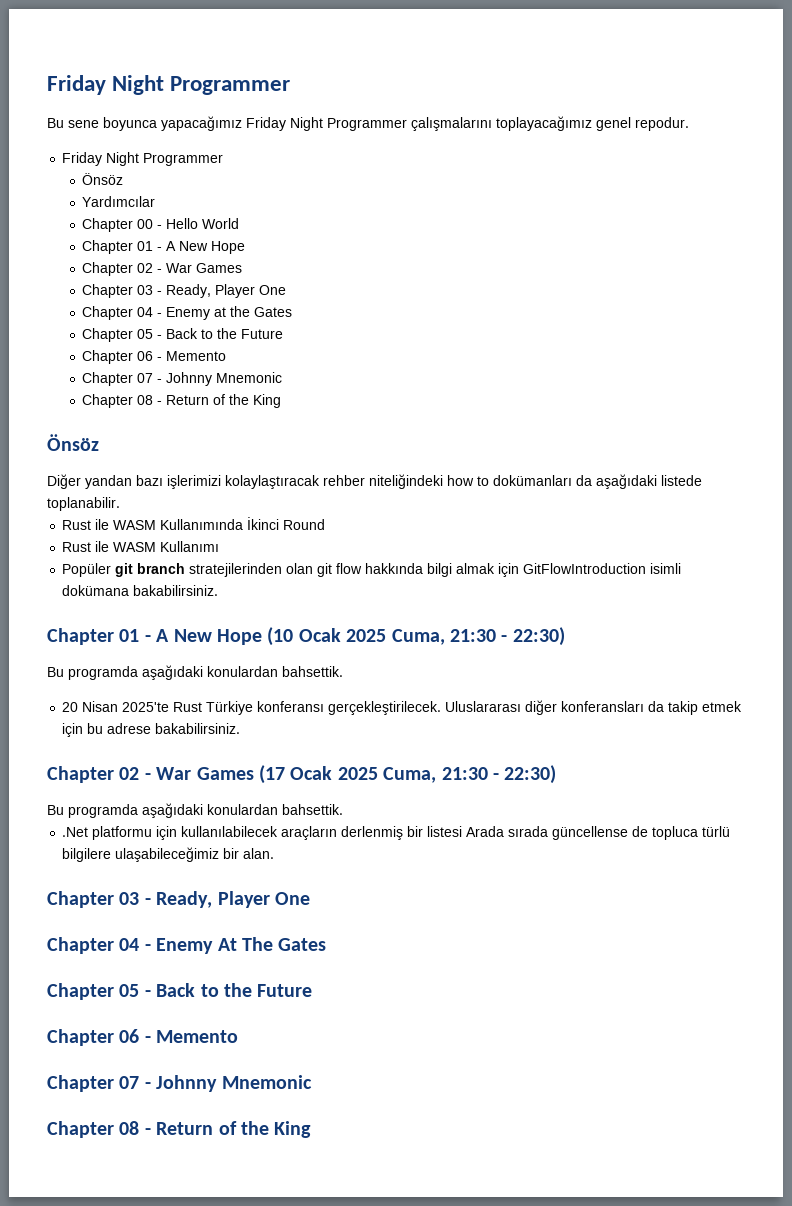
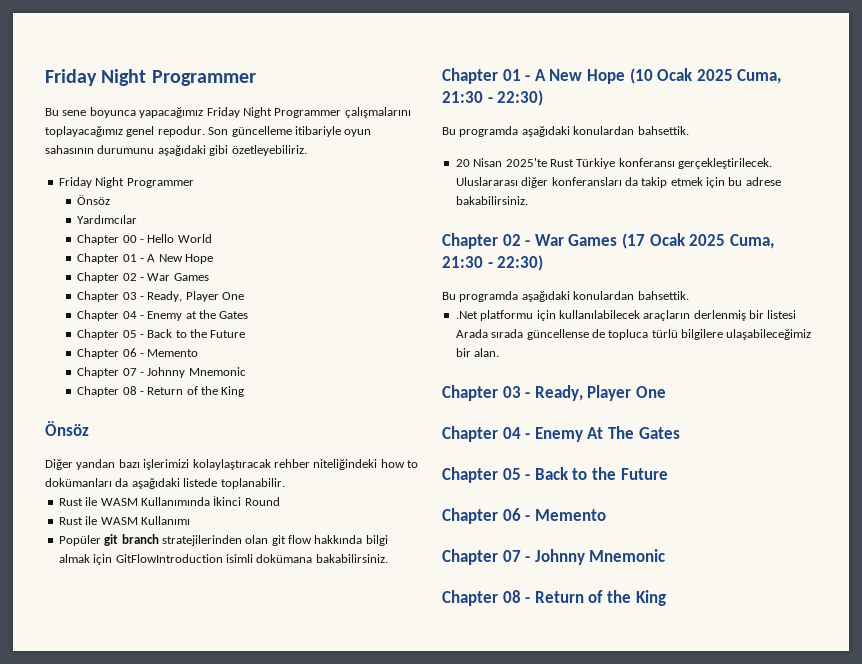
+ Son güncelleme itibariyle oyun sahasının durumunu aşağıdaki gibi özetleyebiliriz.

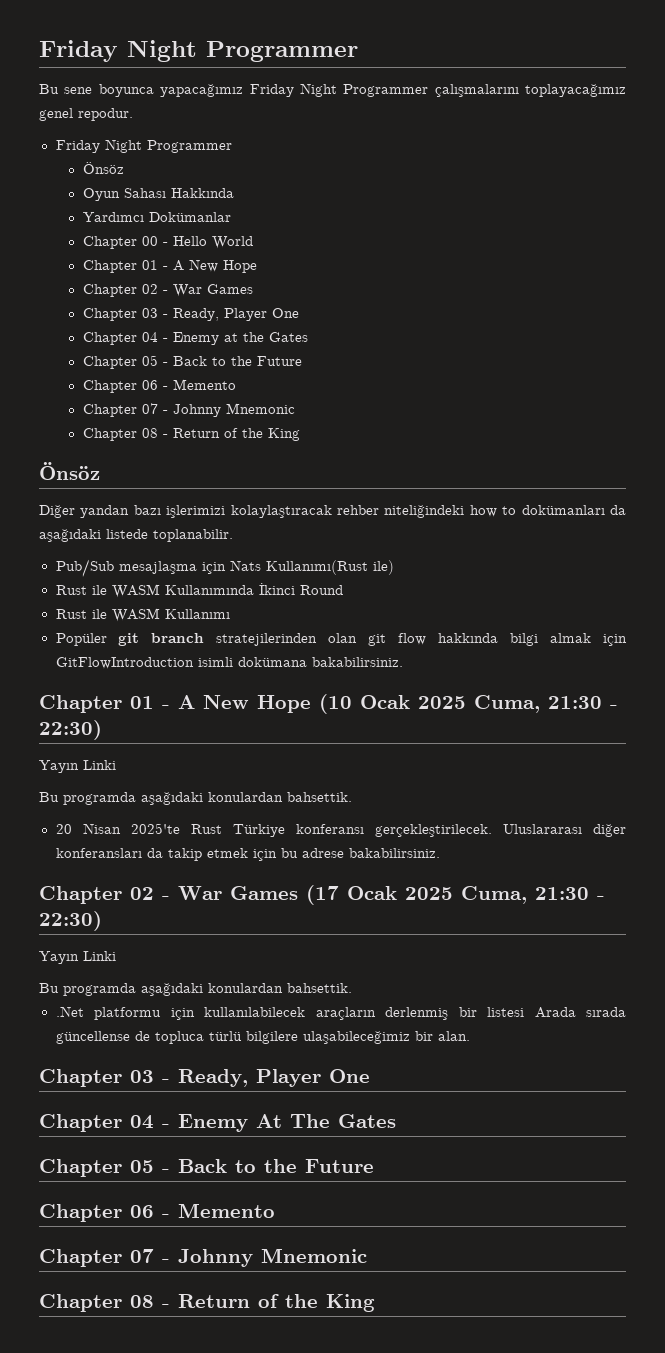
- Son güncelleme itibariyle oyun sahasının durumunu aşağıdaki gibi özetleyebiliriz.
- Yardımcılar
+ Oyun Sahası Hakkında
+ Yardımcı Dokümanlar
+ Pub/Sub mesajlaşma için Nats Kullanımı(Rust ile)
  Chapter 01 - A New Hope (10 Ocak 2025 Cuma, 21:30 - 22:30)
+ Yayın Linki
  Chapter 02 - War Games (17 Ocak 2025 Cuma, 21:30 - 22:30)
+ Yayın Linki

